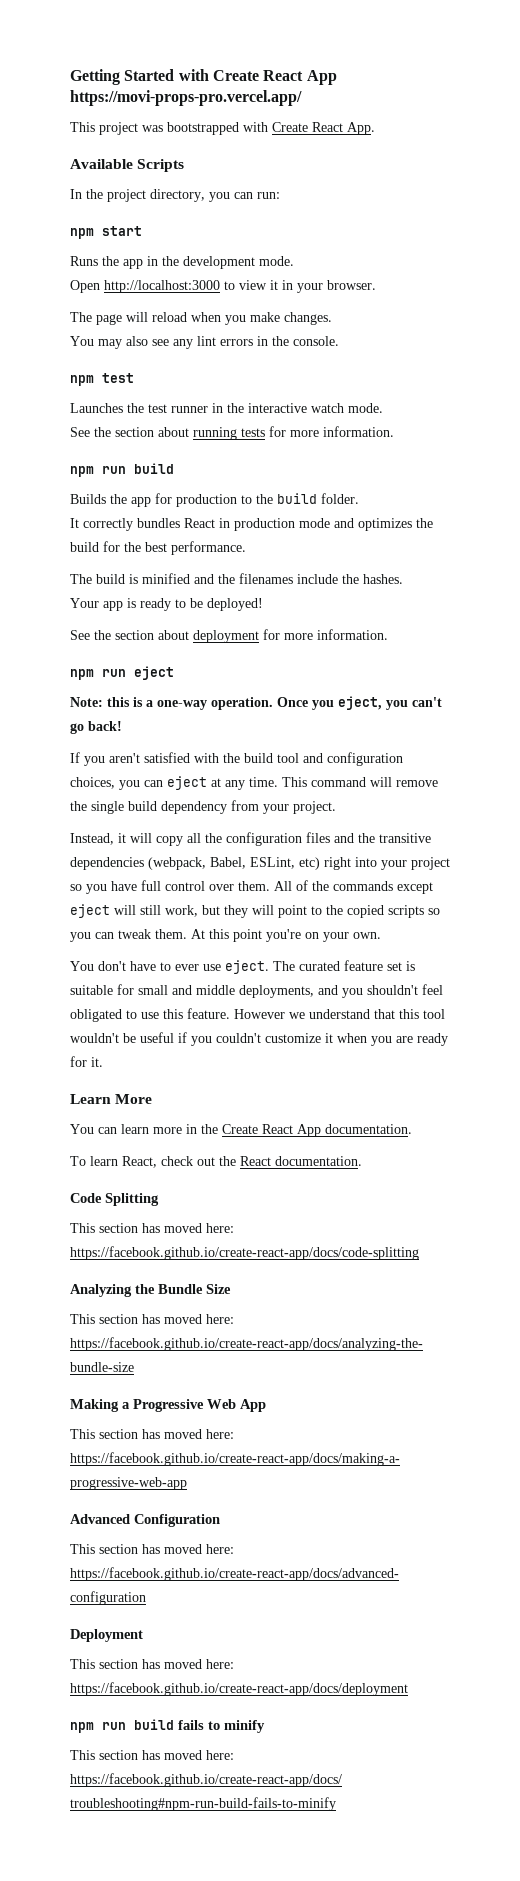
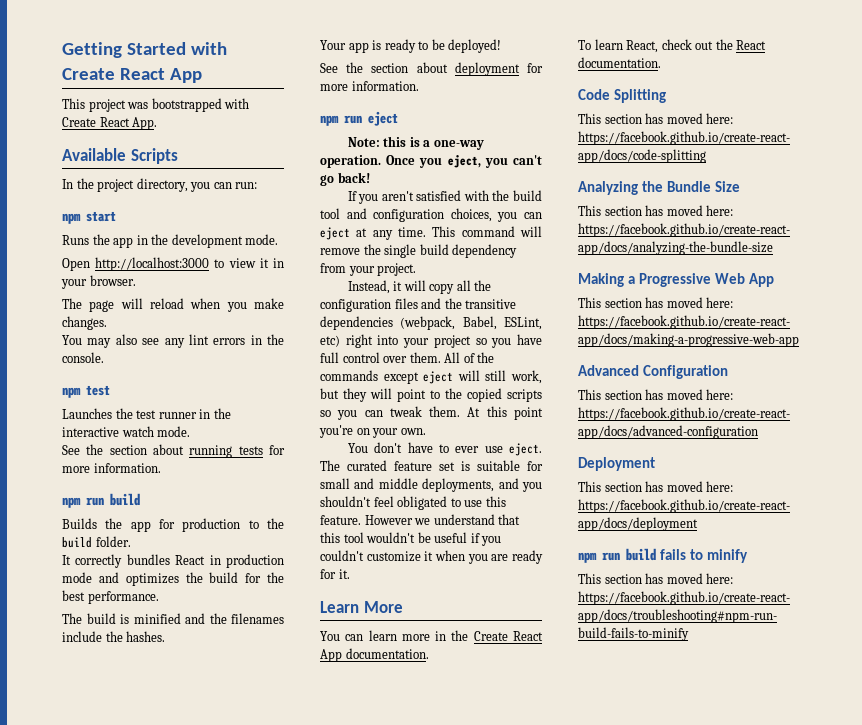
- Getting Started with Create React App https://movi-props-pro.vercel.app/
+ Getting Started with Create React App

